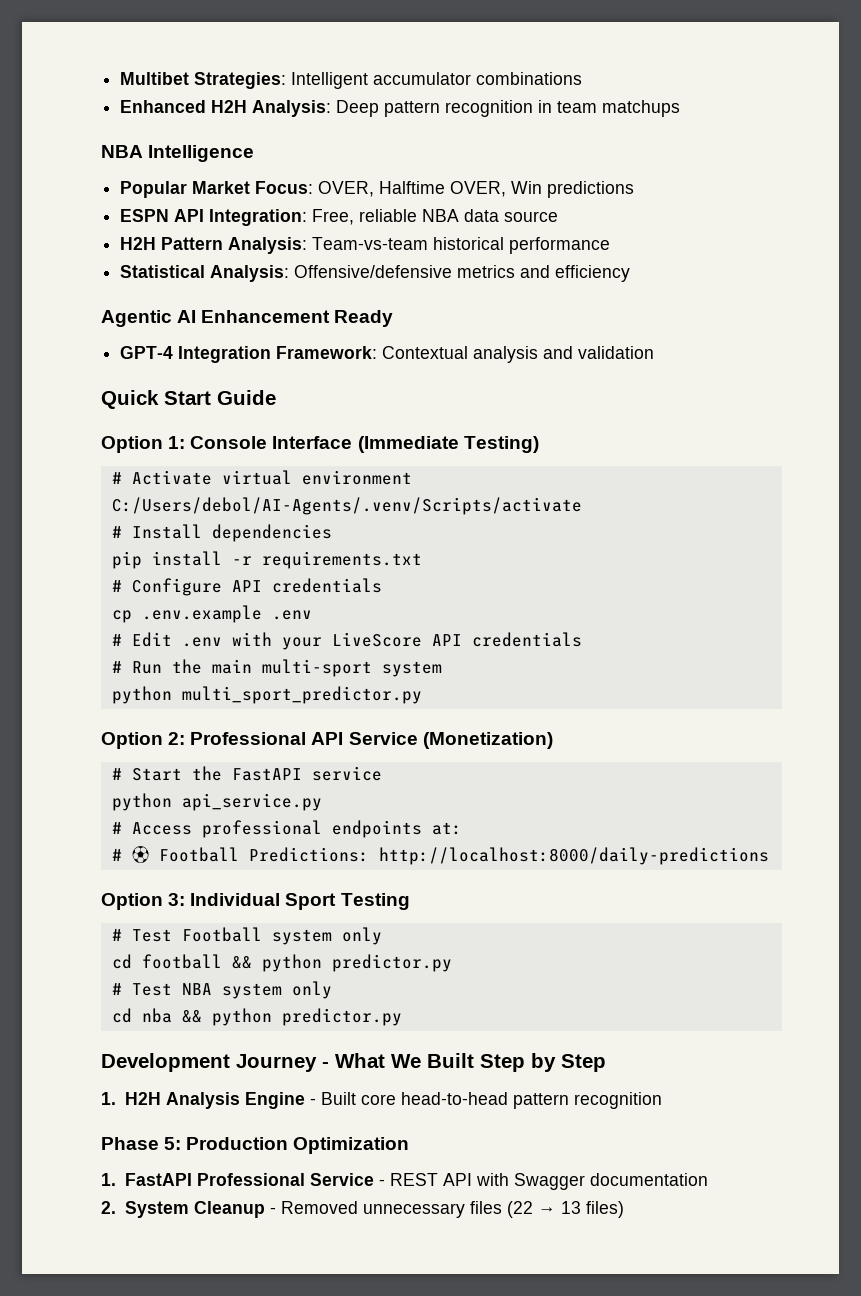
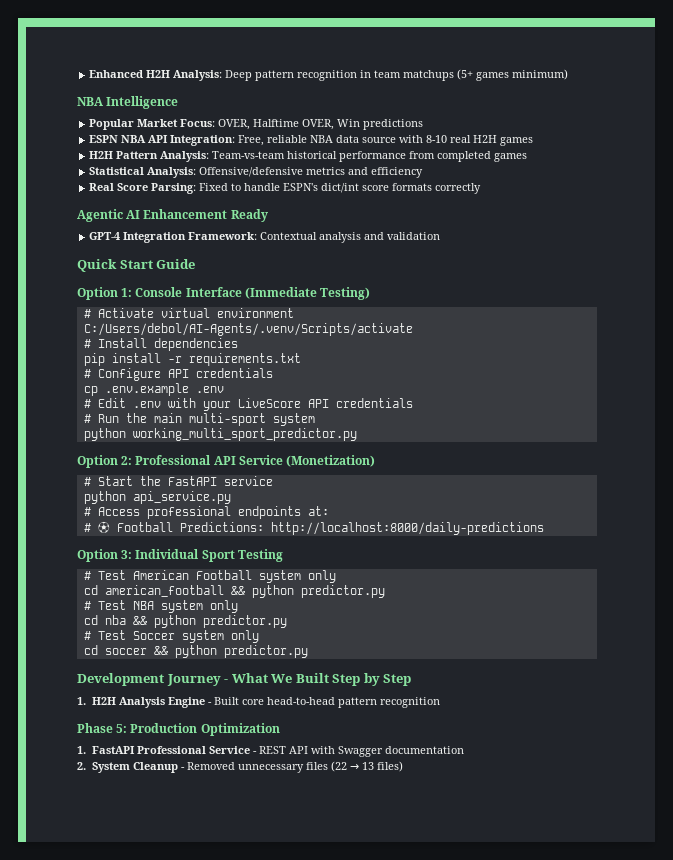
- Multibet Strategies: Intelligent accumulator combinations
- Enhanced H2H Analysis: Deep pattern recognition in team matchups
+ Enhanced H2H Analysis: Deep pattern recognition in team matchups (5+ games minimum)
- ESPN API Integration: Free, reliable NBA data source
+ ESPN NBA API Integration: Free, reliable NBA data source with 8-10 real H2H games
- H2H Pattern Analysis: Team-vs-team historical performance
+ H2H Pattern Analysis: Team-vs-team historical performance from completed games
+ Real Score Parsing: Fixed to handle ESPN's dict/int score formats correctly
- python multi_sport_predictor.py
+ python working_multi_sport_predictor.py
- # Test Football system only
+ # Test American Football system only
- cd football && python predictor.py
+ cd american_football && python predictor.py
+ # Test Soccer system only
+ cd soccer && python predictor.py

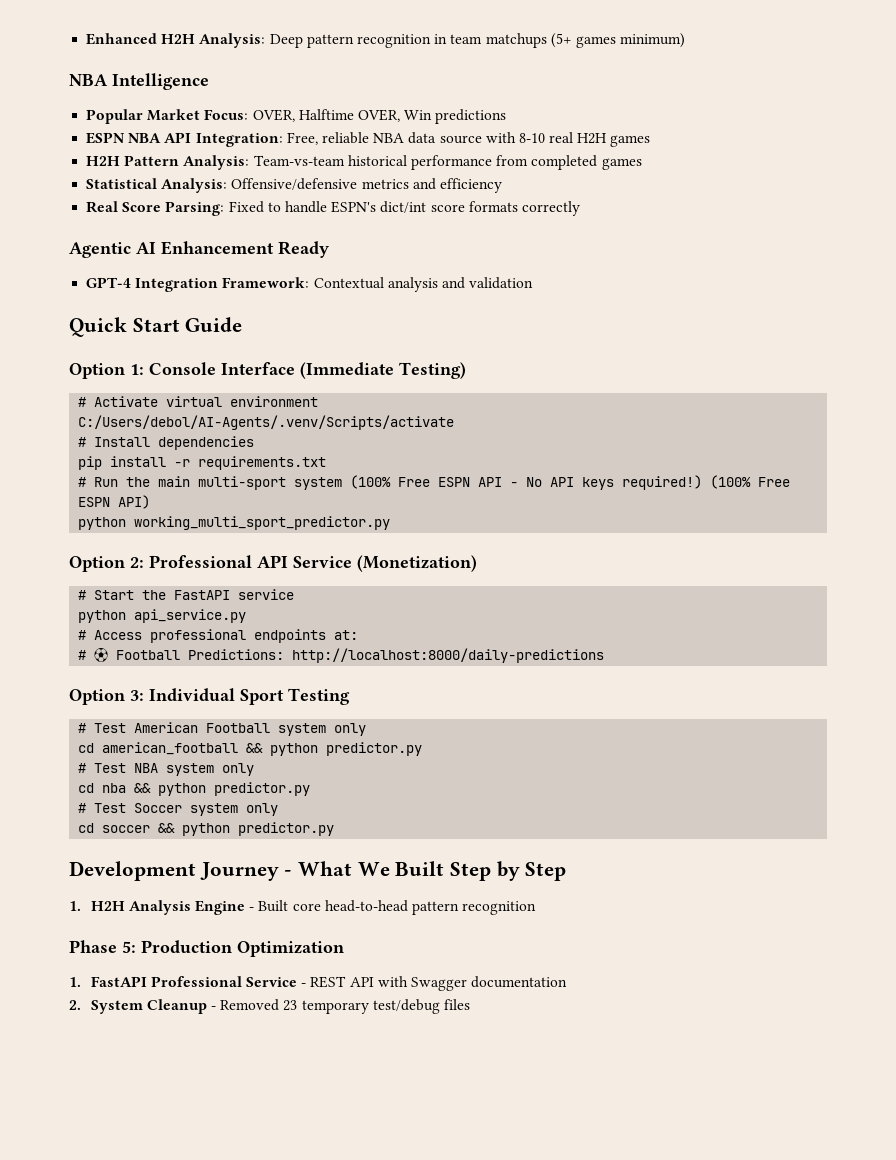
- # Configure API credentials
- cp .env.example .env
- # Edit .env with your LiveScore API credentials
- # Run the main multi-sport system
+ # Run the main multi-sport system (100% Free ESPN API - No API keys required!) (100% Free ESPN API)
- 2. System Cleanup - Removed unnecessary files (22 → 13 files)
+ 2. System Cleanup - Removed 23 temporary test/debug files

